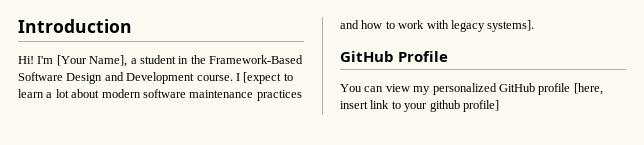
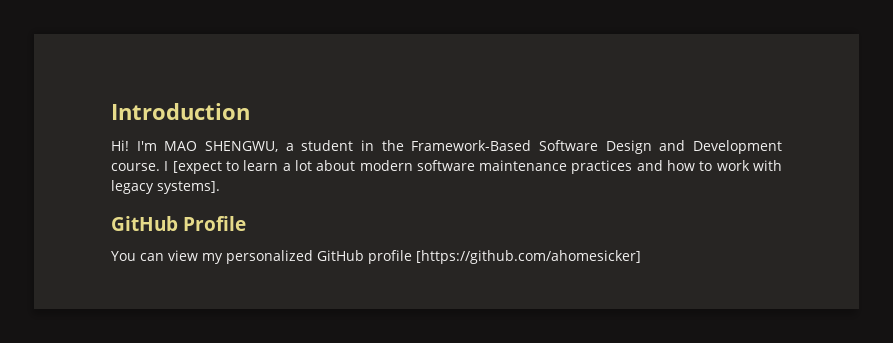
- I'm [Your Name], a student in the Framework-Based Software Design and Development course.
+ I'm MAO SHENGWU, a student in the Framework-Based Software Design and Development course.
- You can view my personalized GitHub profile [here, insert link to your github profile]
+ You can view my personalized GitHub profile [https://github.com/ahomesicker]

